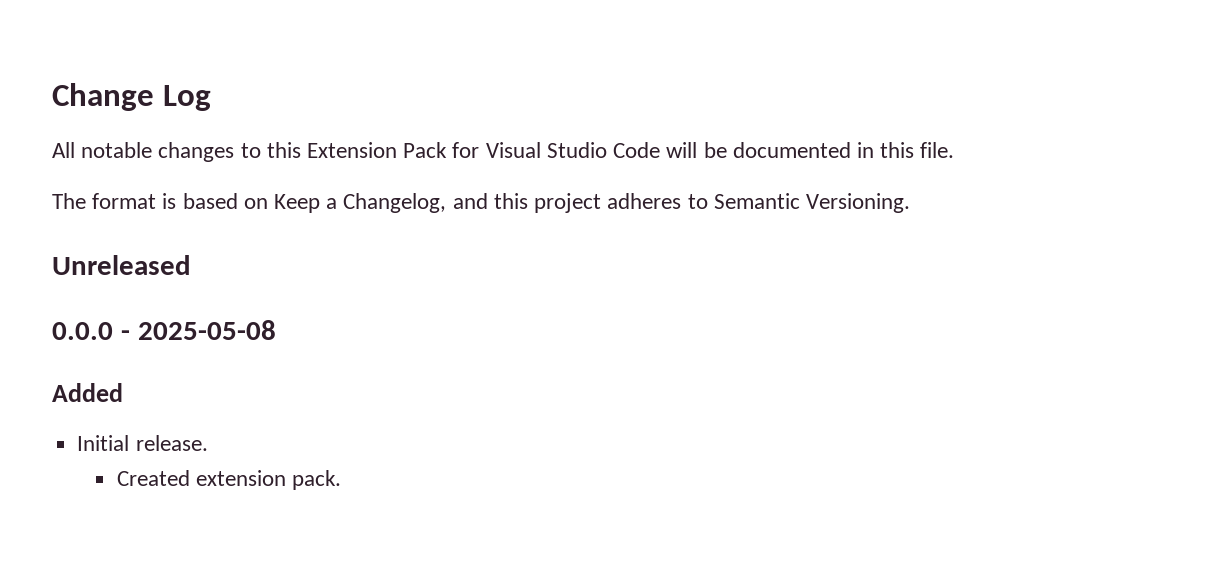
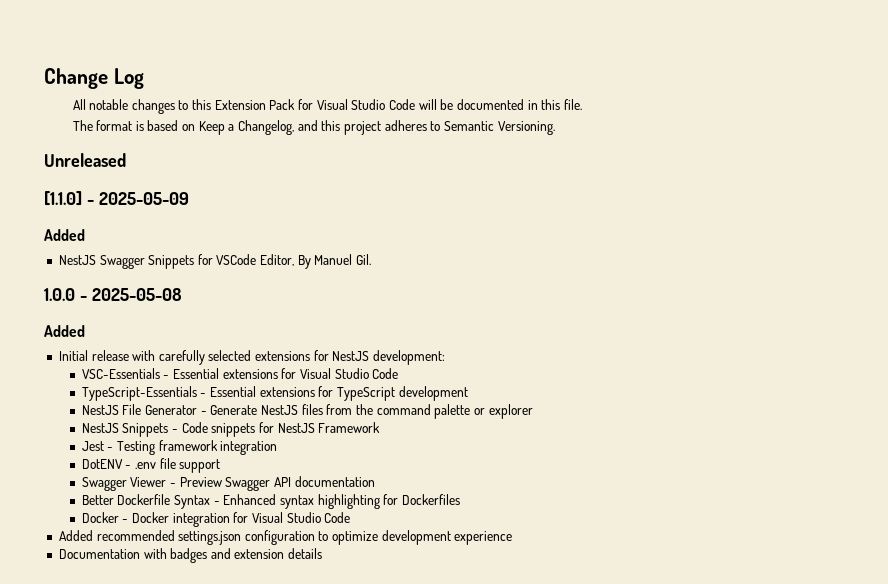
- 0.0.0 - 2025-05-08
+ [1.1.0] - 2025-05-09
  Added
- Initial release.
- Created extension pack.
+ NestJS Swagger Snippets for VSCode Editor, By Manuel Gil.
+ 1.0.0 - 2025-05-08
+ Added
+ Initial release with carefully selected extensions for NestJS development:
+ VSC-Essentials - Essential extensions for Visual Studio Code
+ TypeScript-Essentials - Essential extensions for TypeScript development
+ NestJS File Generator - Generate NestJS files from the command palette or explorer
+ NestJS Snippets - Code snippets for NestJS Framework
+ Jest - Testing framework integration
+ DotENV - .env file support
+ Swagger Viewer - Preview Swagger API documentation
+ Better Dockerfile Syntax - Enhanced syntax highlighting for Dockerfiles
+ Docker - Docker integration for Visual Studio Code
+ Added recommended settings.json configuration to optimize development experience
+ Documentation with badges and extension details

